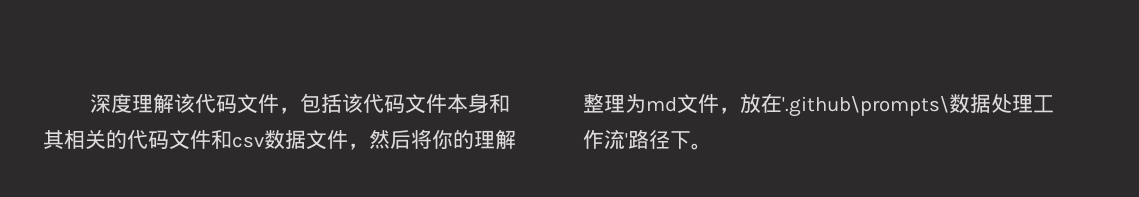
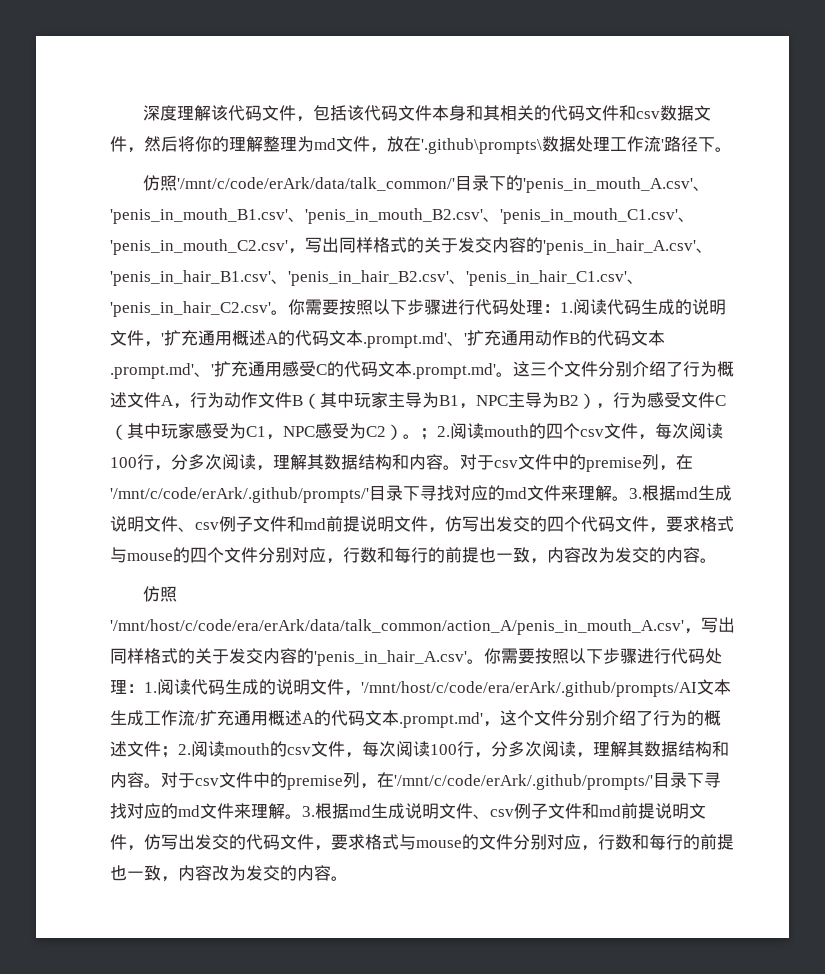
+ 仿照'/mnt/c/code/erArk/data/talk_common/'目录下的'penis_in_mouth_A.csv'、'penis_in_mouth_B1.csv'、'penis_in_mouth_B2.csv'、'penis_in_mouth_C1.csv'、'penis_in_mouth_C2.csv'，写出同样格式的关于发交内容的'penis_in_hair_A.csv'、'penis_in_hair_B1.csv'、'penis_in_hair_B2.csv'、'penis_in_hair_C1.csv'、'penis_in_hair_C2.csv'。你需要按照以下步骤进行代码处理：1.阅读代码生成的说明文件，'扩充通用概述A的代码文本.prompt.md'、'扩充通用动作B的代码文本.prompt.md'、'扩充通用感受C的代码文本.prompt.md'。这三个文件分别介绍了行为概述文件A，行为动作文件B（其中玩家主导为B1，NPC主导为B2），行为感受文件C（其中玩家感受为C1，NPC感受为C2）。；2.阅读mouth的四个csv文件，每次阅读100行，分多次阅读，理解其数据结构和内容。对于csv文件中的premise列，在'/mnt/c/code/erArk/.github/prompts/'目录下寻找对应的md文件来理解。3.根据md生成说明文件、csv例子文件和md前提说明文件，仿写出发交的四个代码文件，要求格式与mouse的四个文件分别对应，行数和每行的前提也一致，内容改为发交的内容。
+ 仿照'/mnt/host/c/code/era/erArk/data/talk_common/action_A/penis_in_mouth_A.csv'，写出同样格式的关于发交内容的'penis_in_hair_A.csv'。你需要按照以下步骤进行代码处理：1.阅读代码生成的说明文件，'/mnt/host/c/code/era/erArk/.github/prompts/AI文本生成工作流/扩充通用概述A的代码文本.prompt.md'，这个文件分别介绍了行为的概述文件；2.阅读mouth的csv文件，每次阅读100行，分多次阅读，理解其数据结构和内容。对于csv文件中的premise列，在'/mnt/c/code/erArk/.github/prompts/'目录下寻找对应的md文件来理解。3.根据md生成说明文件、csv例子文件和md前提说明文件，仿写出发交的代码文件，要求格式与mouse的文件分别对应，行数和每行的前提也一致，内容改为发交的内容。

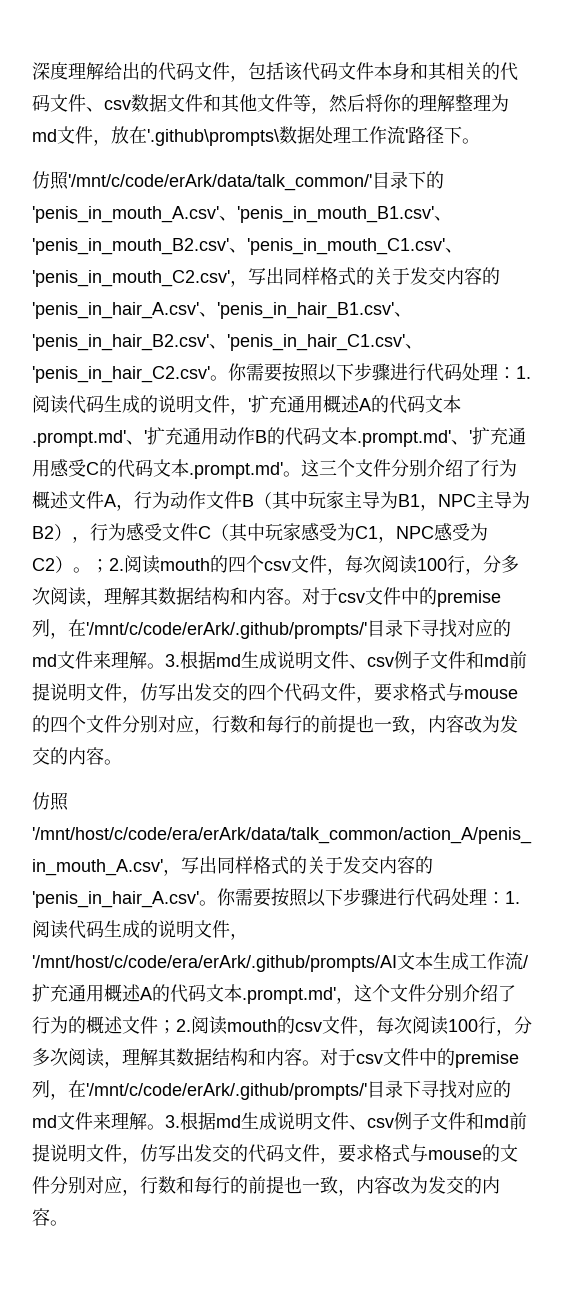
- 深度理解该代码文件，包括该代码文件本身和其相关的代码文件和csv数据文件，然后将你的理解整理为md文件，放在'.github\prompts\数据处理工作流'路径下。
+ 深度理解给出的代码文件，包括该代码文件本身和其相关的代码文件、csv数据文件和其他文件等，然后将你的理解整理为md文件，放在'.github\prompts\数据处理工作流'路径下。

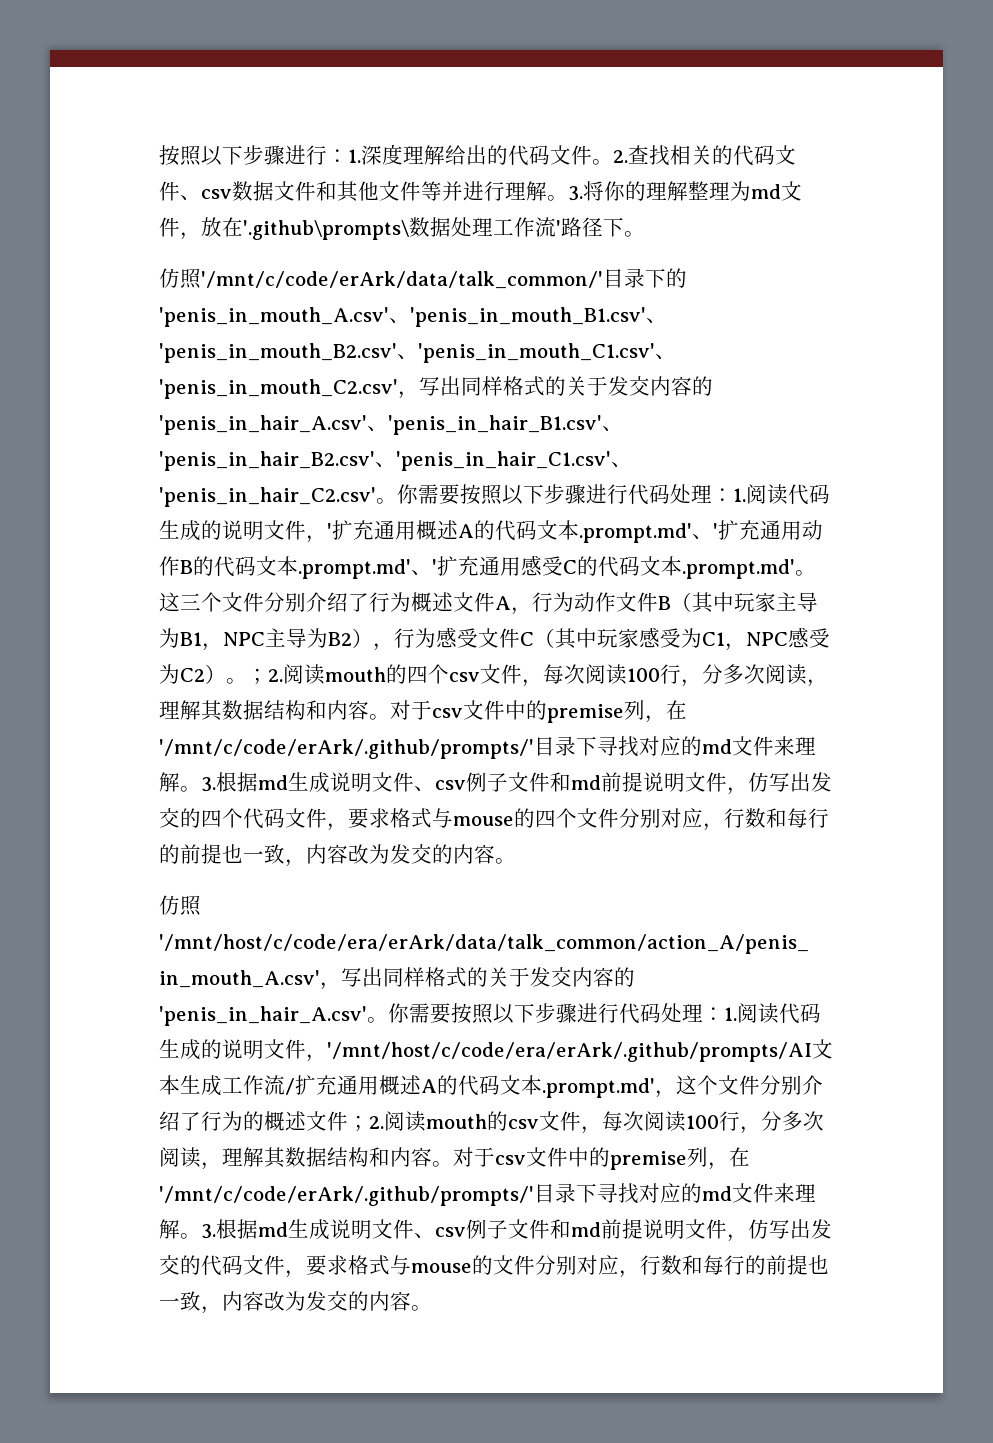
- 深度理解给出的代码文件，包括该代码文件本身和其相关的代码文件、csv数据文件和其他文件等，然后将你的理解整理为md文件，放在'.github\prompts\数据处理工作流'路径下。
+ 按照以下步骤进行：1.深度理解给出的代码文件。2.查找相关的代码文件、csv数据文件和其他文件等并进行理解。3.将你的理解整理为md文件，放在'.github\prompts\数据处理工作流'路径下。

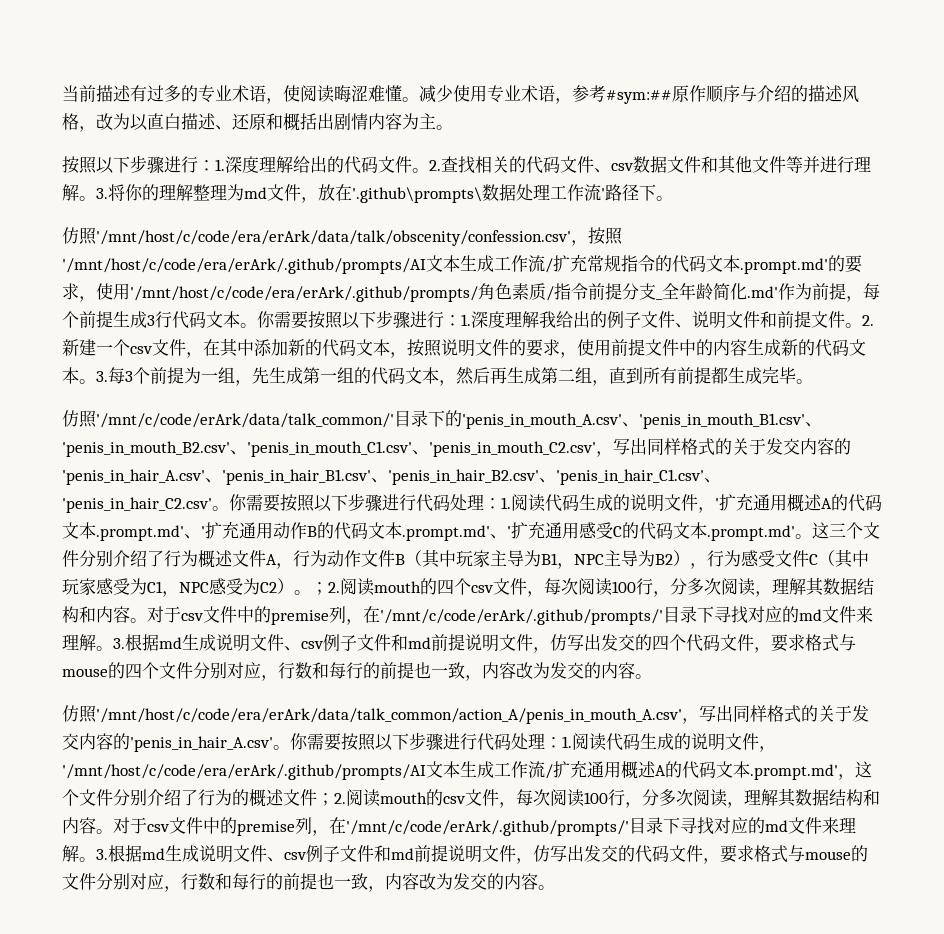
+ 当前描述有过多的专业术语，使阅读晦涩难懂。减少使用专业术语，参考#sym:##原作顺序与介绍的描述风格，改为以直白描述、还原和概括出剧情内容为主。
+ 仿照'/mnt/host/c/code/era/erArk/data/talk/obscenity/confession.csv'，按照'/mnt/host/c/code/era/erArk/.github/prompts/AI文本生成工作流/扩充常规指令的代码文本.prompt.md'的要求，使用'/mnt/host/c/code/era/erArk/.github/prompts/角色素质/指令前提分支_全年龄简化.md'作为前提，每个前提生成3行代码文本。你需要按照以下步骤进行：1.深度理解我给出的例子文件、说明文件和前提文件。2.新建一个csv文件，在其中添加新的代码文本，按照说明文件的要求，使用前提文件中的内容生成新的代码文本。3.每3个前提为一组，先生成第一组的代码文本，然后再生成第二组，直到所有前提都生成完毕。

